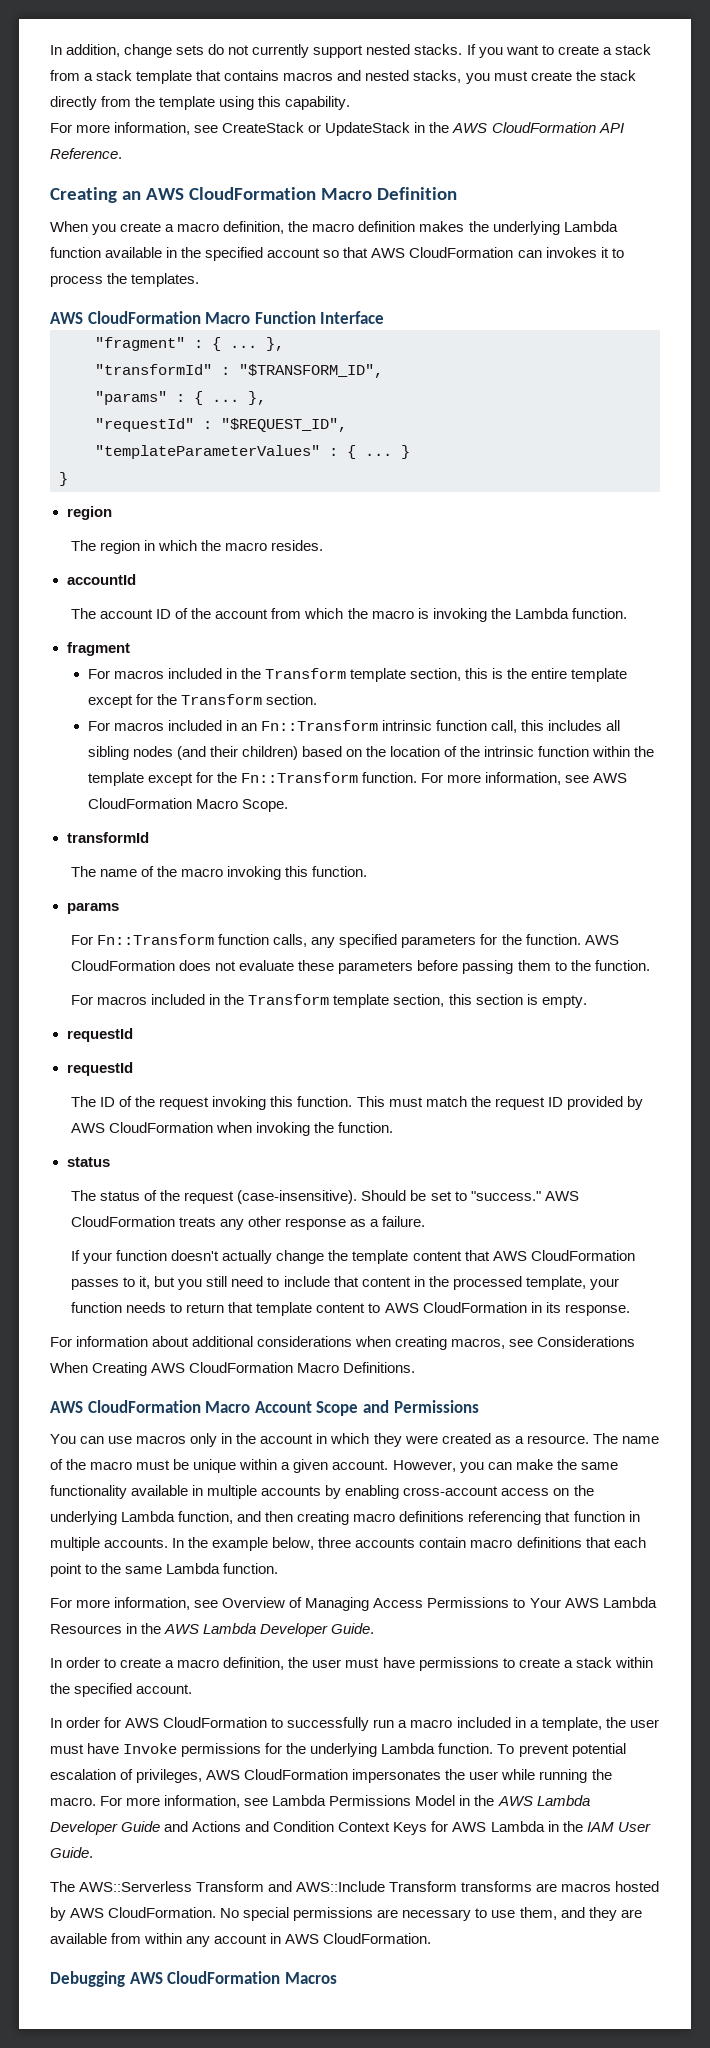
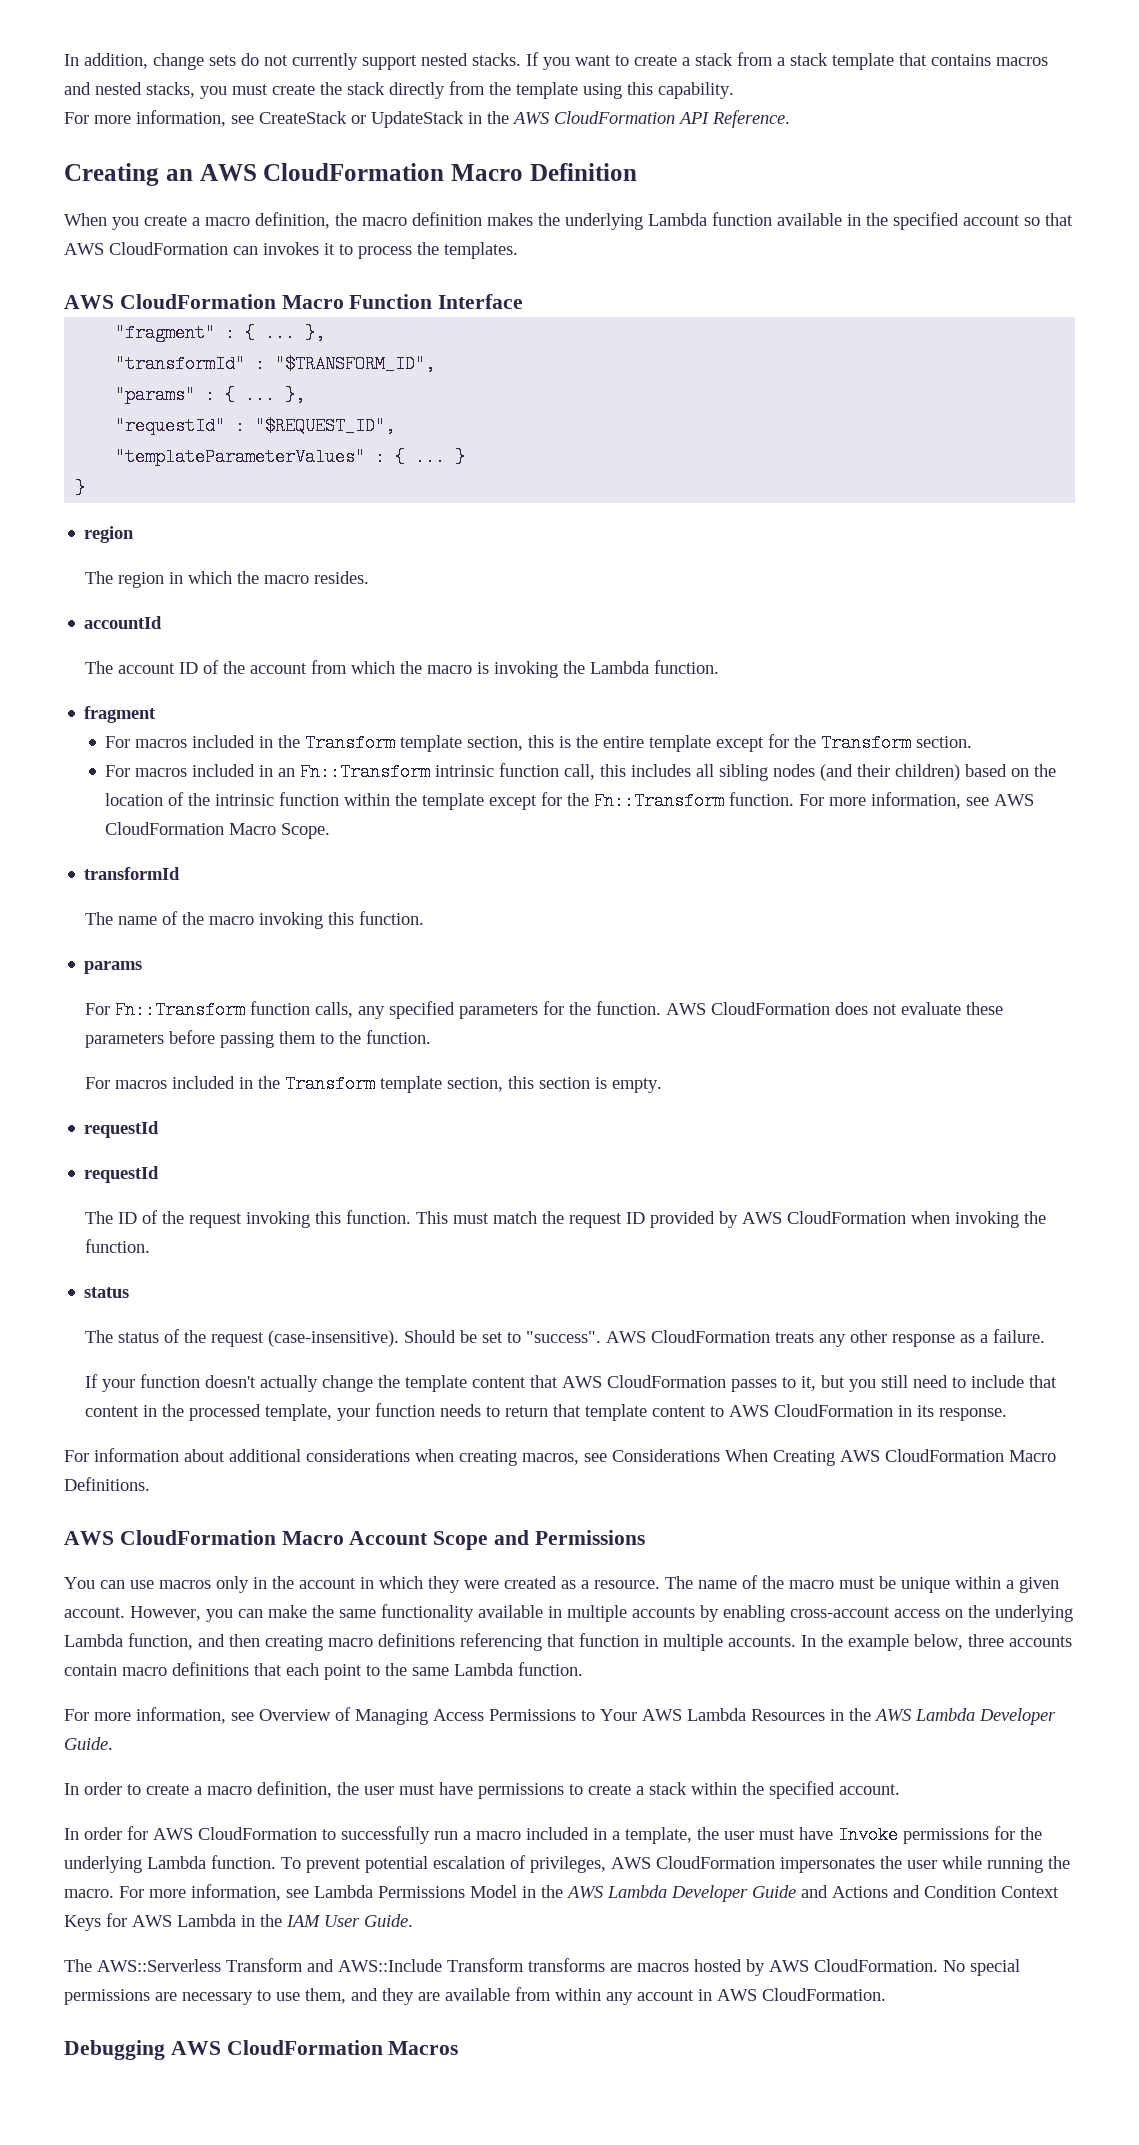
- Should be set to "success."
+ Should be set to "success".

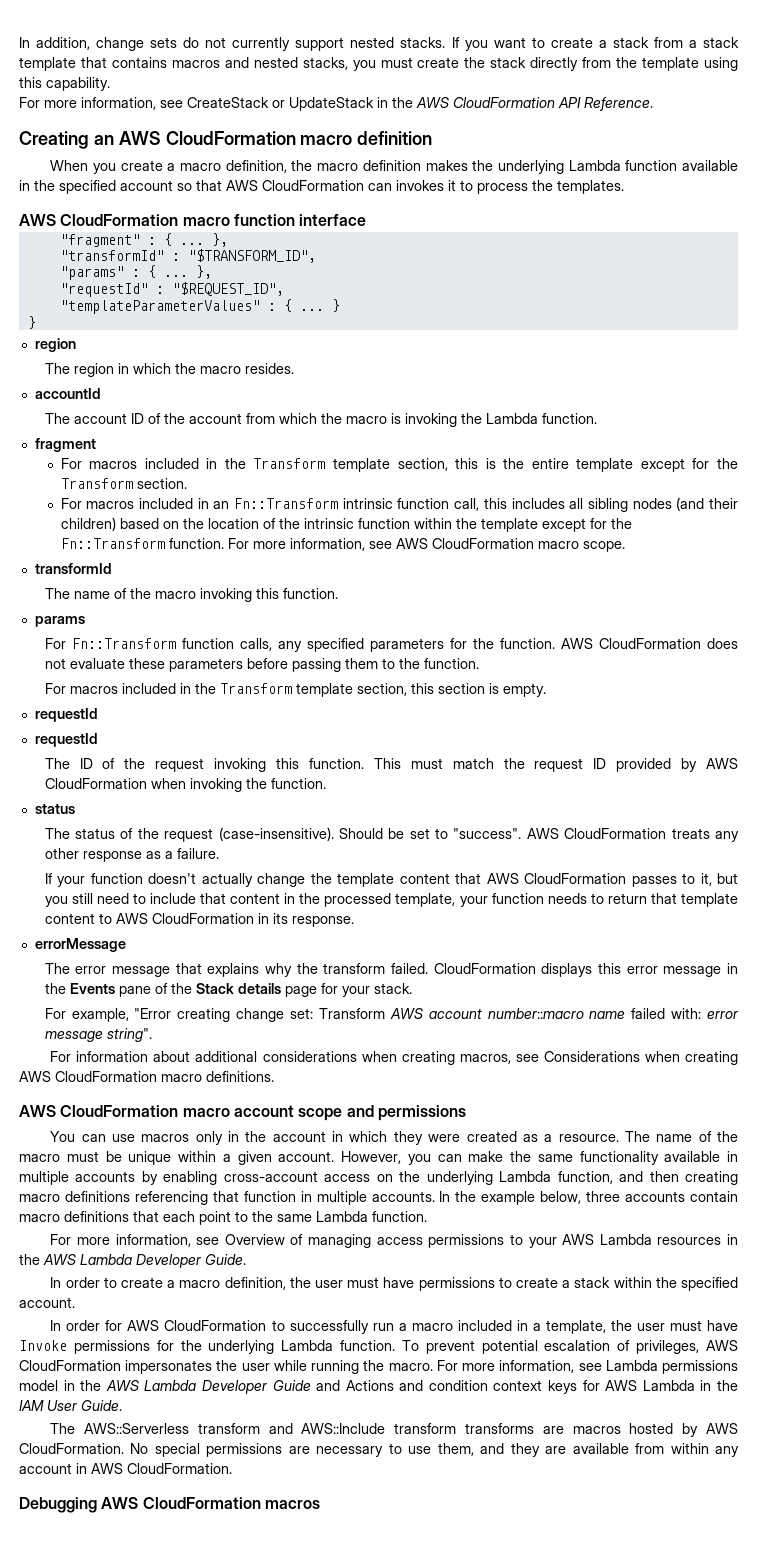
- Creating an AWS CloudFormation Macro Definition
+ Creating an AWS CloudFormation macro definition
- AWS CloudFormation Macro Function Interface
+ AWS CloudFormation macro function interface
- For more information, see AWS CloudFormation Macro Scope.
+ For more information, see AWS CloudFormation macro scope.
+ errorMessage
+ The error message that explains why the transform failed. CloudFormation displays this error message in the Events pane of the Stack details page for your stack.
+ For example, "Error creating change set: Transform AWS account number::macro name failed with: error message string".
- For information about additional considerations when creating macros, see Considerations When Creating AWS CloudFormation Macro Definitions.
- AWS CloudFormation Macro Account Scope and Permissions
+ For information about additional considerations when creating macros, see Considerations when creating AWS CloudFormation macro definitions.
+ AWS CloudFormation macro account scope and permissions
- For more information, see Overview of Managing Access Permissions to Your AWS Lambda Resources in the AWS Lambda Developer Guide.
+ For more information, see Overview of managing access permissions to your AWS Lambda resources in the AWS Lambda Developer Guide.
- For more information, see Lambda Permissions Model in the AWS Lambda Developer Guide and Actions and Condition Context Keys for AWS Lambda in the IAM User Guide.
+ For more information, see Lambda permissions model in the AWS Lambda Developer Guide and Actions and condition context keys for AWS Lambda in the IAM User Guide.
- The AWS::Serverless Transform and AWS::Include Transform transforms are macros hosted by AWS CloudFormation.
+ The AWS::Serverless transform and AWS::Include transform transforms are macros hosted by AWS CloudFormation.
- Debugging AWS CloudFormation Macros
+ Debugging AWS CloudFormation macros

